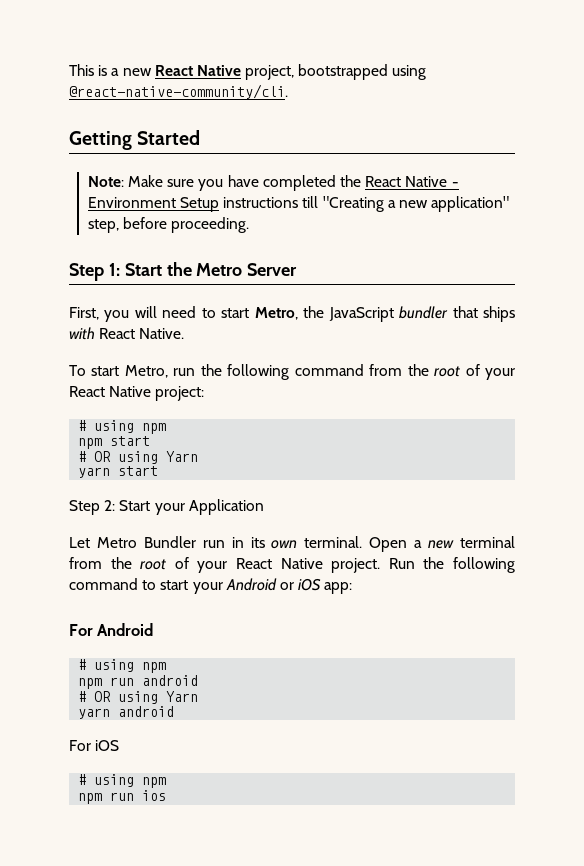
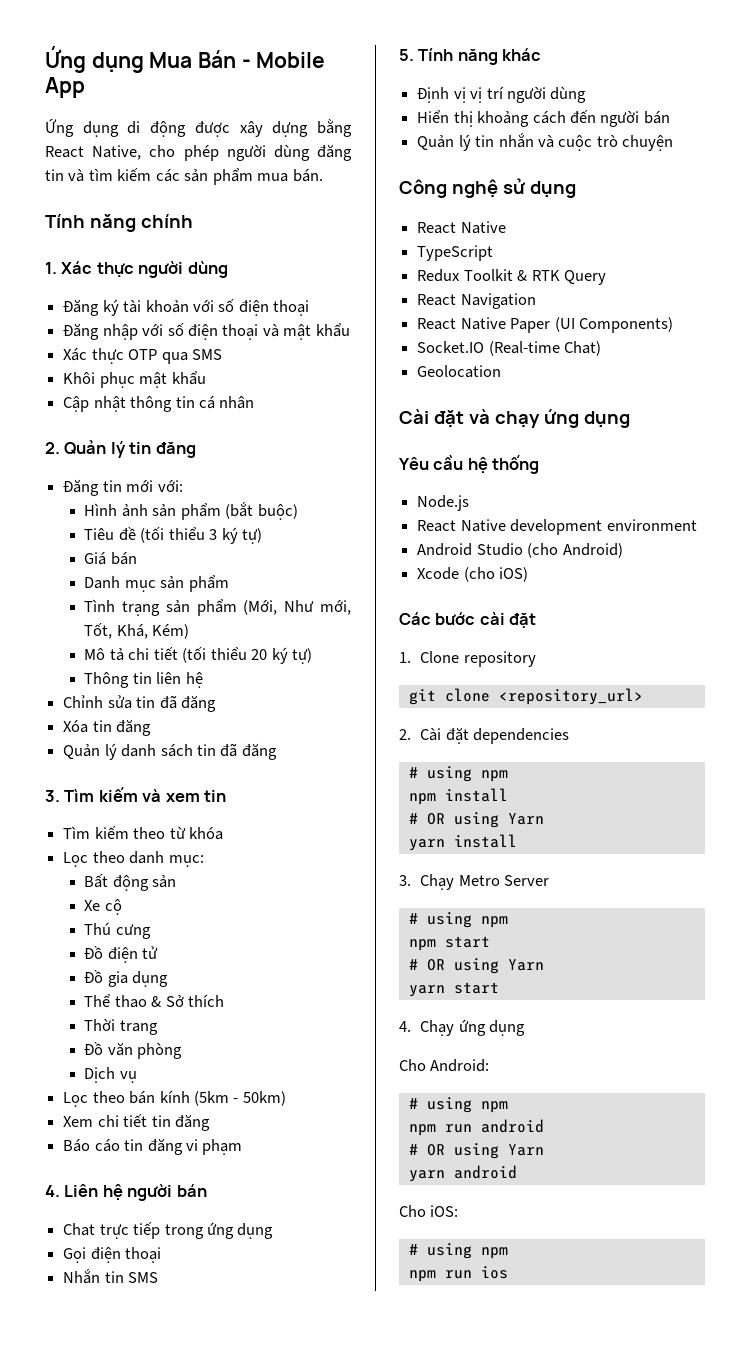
- This is a new React Native project, bootstrapped using @react-native-community/cli.
- Getting Started
- Note: Make sure you have completed the React Native - Environment Setup instructions till "Creating a new application" step, before proceeding.
- Step 1: Start the Metro Server
- First, you will need to start Metro, the JavaScript bundler that ships with React Native.
- To start Metro, run the following command from the root of your React Native project:
+ Ứng dụng Mua Bán - Mobile App
+ Ứng dụng di động được xây dựng bằng React Native, cho phép người dùng đăng tin và tìm kiếm các sản phẩm mua bán.
+ Tính năng chính
+ 1. Xác thực người dùng
+ Đăng ký tài khoản với số điện thoại
+ Đăng nhập với số điện thoại và mật khẩu
+ Xác thực OTP qua SMS
+ Khôi phục mật khẩu
+ Cập nhật thông tin cá nhân
+ 2. Quản lý tin đăng
+ Đăng tin mới với:
+ Hình ảnh sản phẩm (bắt buộc)
+ Tiêu đề (tối thiểu 3 ký tự)
+ Giá bán
+ Danh mục sản phẩm
+ Tình trạng sản phẩm (Mới, Như mới, Tốt, Khá, Kém)
+ Mô tả chi tiết (tối thiểu 20 ký tự)
+ Thông tin liên hệ
+ Chỉnh sửa tin đã đăng
+ Xóa tin đăng
+ Quản lý danh sách tin đã đăng
+ 3. Tìm kiếm và xem tin
+ Tìm kiếm theo từ khóa
+ Lọc theo danh mục:
+ Bất động sản
+ Xe cộ
+ Thú cưng
+ Đồ điện tử
+ Đồ gia dụng
+ Thể thao & Sở thích
+ Thời trang
+ Đồ văn phòng
+ Dịch vụ
+ Lọc theo bán kính (5km - 50km)
+ Xem chi tiết tin đăng
+ Báo cáo tin đăng vi phạm
+ 4. Liên hệ người bán
+ Chat trực tiếp trong ứng dụng
+ Gọi điện thoại
+ Nhắn tin SMS
+ 5. Tính năng khác
+ Định vị vị trí người dùng
+ Hiển thị khoảng cách đến người bán
+ Quản lý tin nhắn và cuộc trò chuyện
+ Công nghệ sử dụng
+ React Native
+ TypeScript
+ Redux Toolkit & RTK Query
+ React Navigation
+ React Native Paper (UI Components)
+ Socket.IO (Real-time Chat)
+ Geolocation
+ Cài đặt và chạy ứng dụng
+ Yêu cầu hệ thống
+ Node.js
+ React Native development environment
+ Android Studio (cho Android)
+ Xcode (cho iOS)
+ Các bước cài đặt
+ 1. Clone repository
+ git clone <repository_url>
+ 2. Cài đặt dependencies
+ # using npm
+ npm install
+ # OR using Yarn
+ yarn install
+ 3. Chạy Metro Server
- Step 2: Start your Application
- Let Metro Bundler run in its own terminal. Open a new terminal from the root of your React Native project. Run the following command to start your Android or iOS app:
- For Android
+ 4. Chạy ứng dụng
+ Cho Android:
- For iOS
+ Cho iOS:

